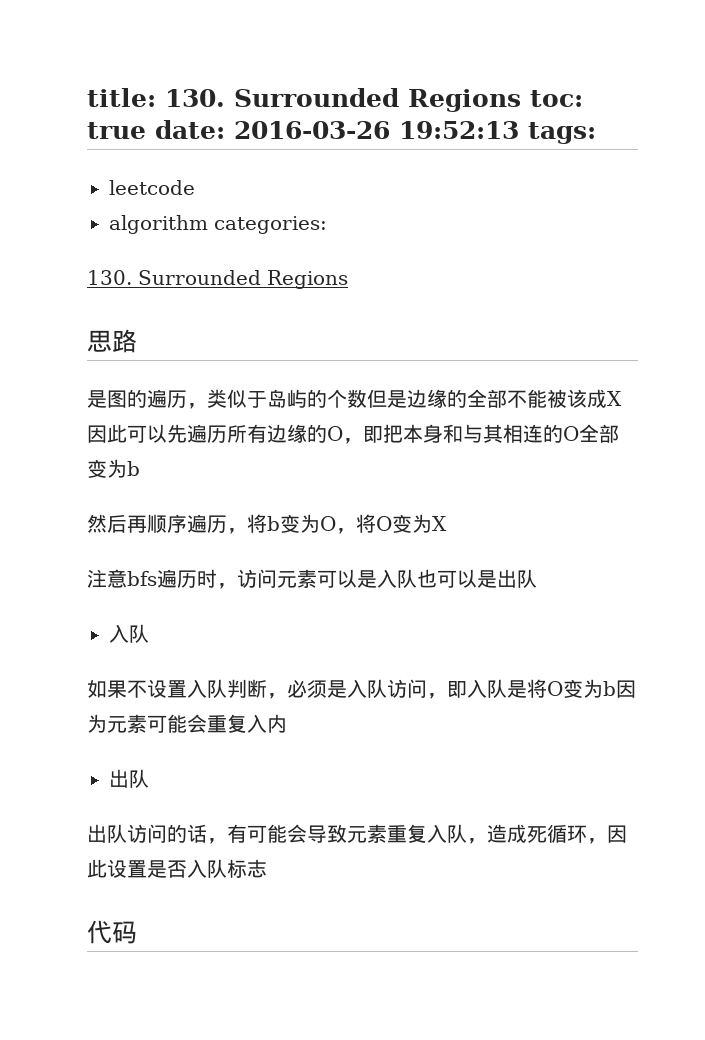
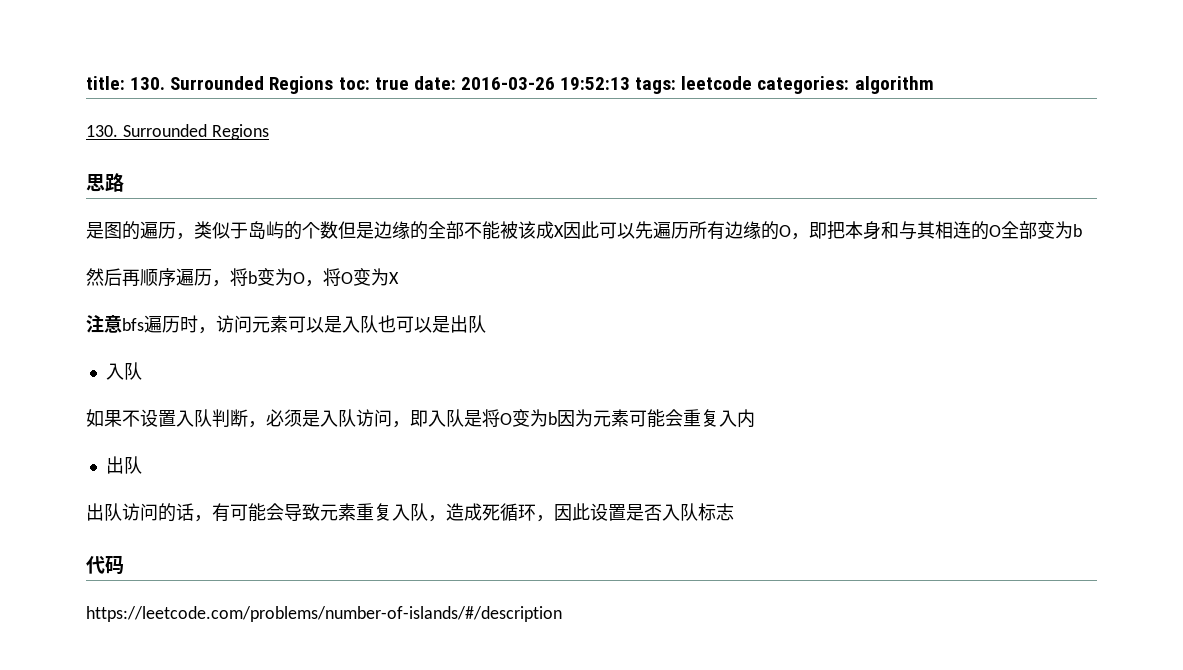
- title: 130. Surrounded Regions toc: true date: 2016-03-26 19:52:13 tags:
- leetcode
- algorithm categories:
+ title: 130. Surrounded Regions toc: true date: 2016-03-26 19:52:13 tags: leetcode categories: algorithm
+ https://leetcode.com/problems/number-of-islands/#/description

